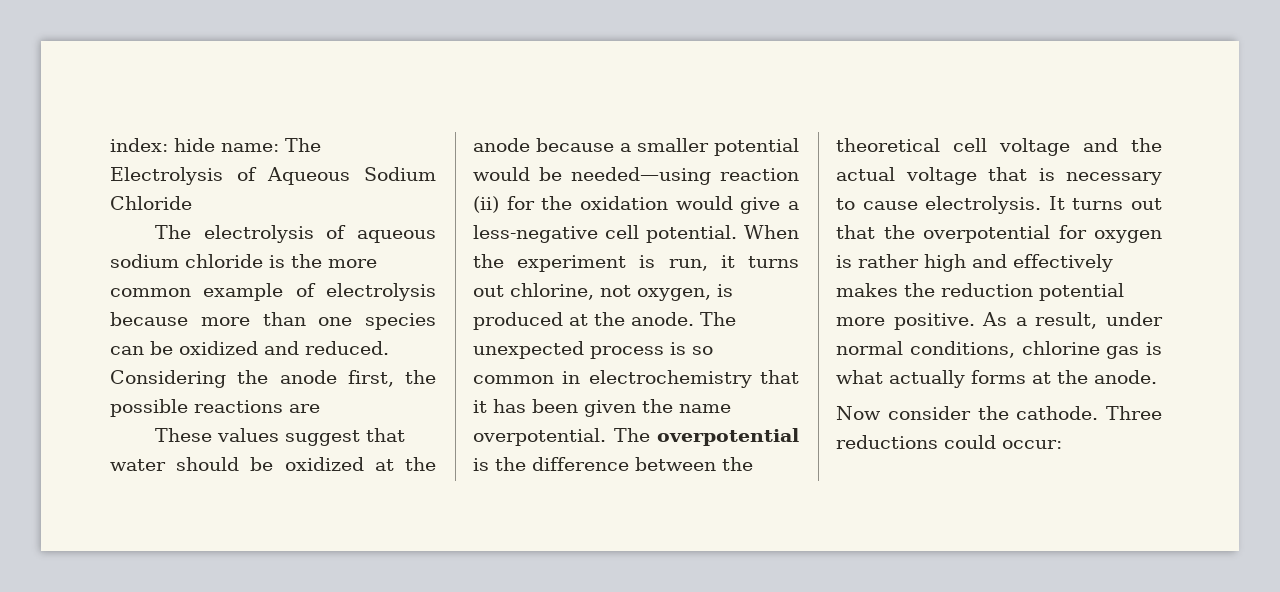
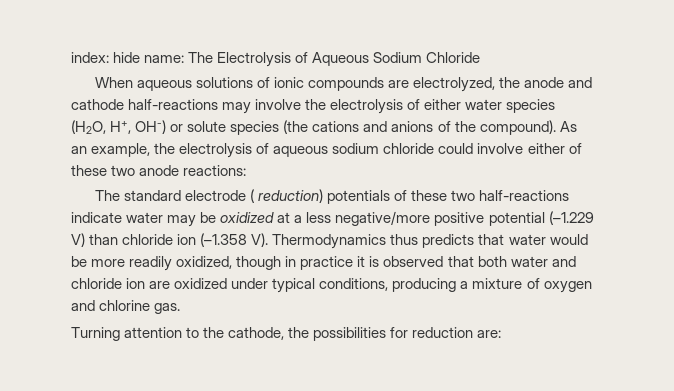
- The electrolysis of aqueous sodium chloride is the more common example of electrolysis because more than one species can be oxidized and reduced. Considering the anode first, the possible reactions are
- These values suggest that water should be oxidized at the anode because a smaller potential would be needed—using reaction (ii) for the oxidation would give a less-negative cell potential. When the experiment is run, it turns out chlorine, not oxygen, is produced at the anode. The unexpected process is so common in electrochemistry that it has been given the name overpotential. The overpotential is the difference between the theoretical cell voltage and the actual voltage that is necessary to cause electrolysis. It turns out that the overpotential for oxygen is rather high and effectively makes the reduction potential more positive. As a result, under normal conditions, chlorine gas is what actually forms at the anode.
- Now consider the cathode. Three reductions could occur:
+ When aqueous solutions of ionic compounds are electrolyzed, the anode and cathode half-reactions may involve the electrolysis of either water species (H2O, H+, OH-) or solute species (the cations and anions of the compound). As an example, the electrolysis of aqueous sodium chloride could involve either of these two anode reactions:
+ The standard electrode ( reduction) potentials of these two half-reactions indicate water may be oxidized at a less negative/more positive potential (–1.229 V) than chloride ion (–1.358 V). Thermodynamics thus predicts that water would be more readily oxidized, though in practice it is observed that both water and chloride ion are oxidized under typical conditions, producing a mixture of oxygen and chlorine gas.
+ Turning attention to the cathode, the possibilities for reduction are:

